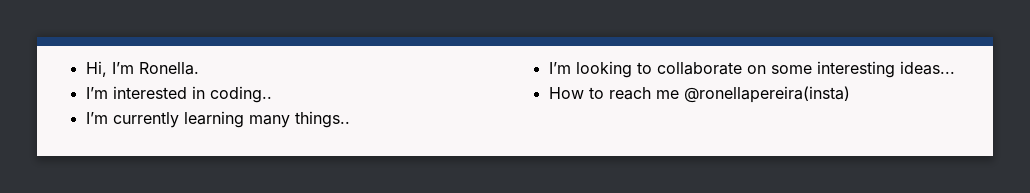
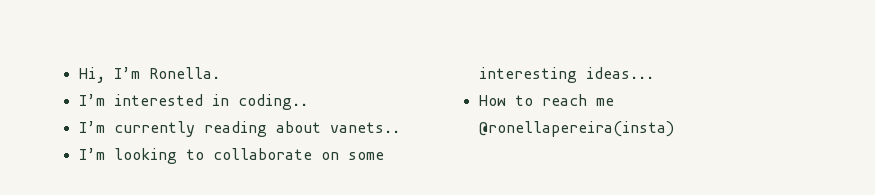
- I’m currently learning many things..
+ I’m currently reading about vanets..

